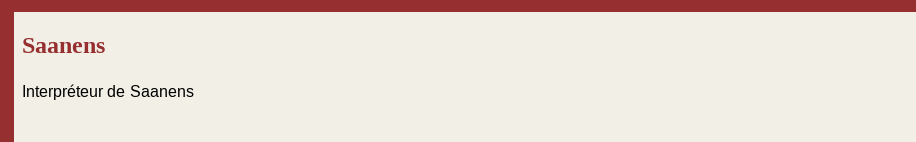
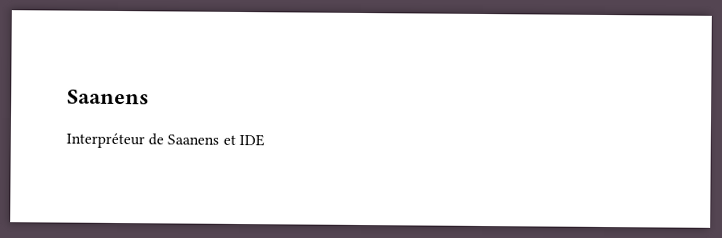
- Interpréteur de Saanens
+ Interpréteur de Saanens et IDE

